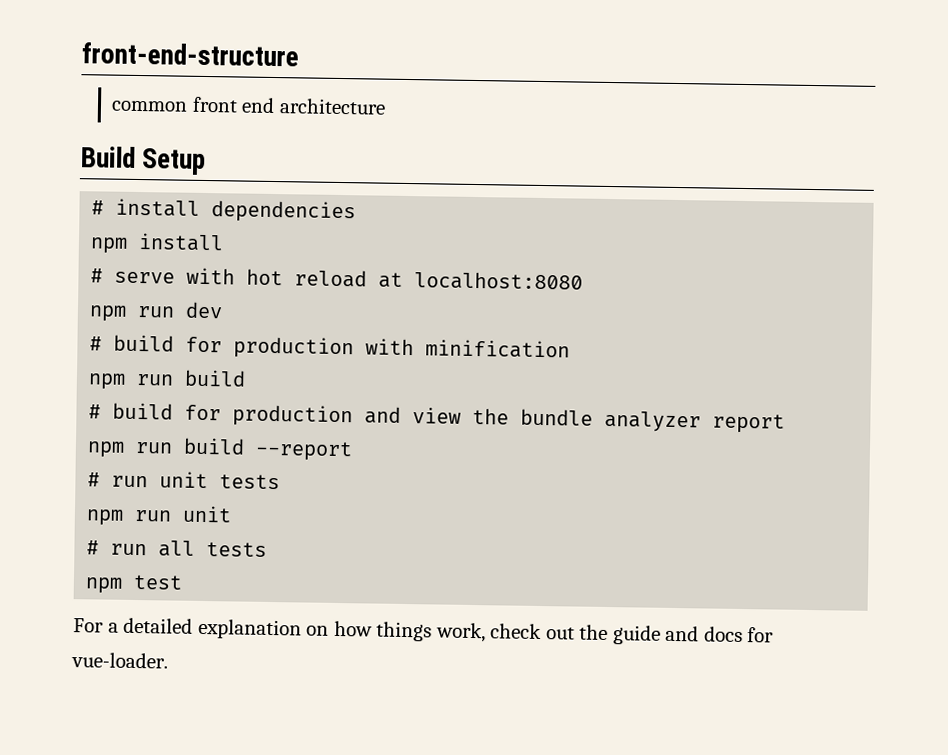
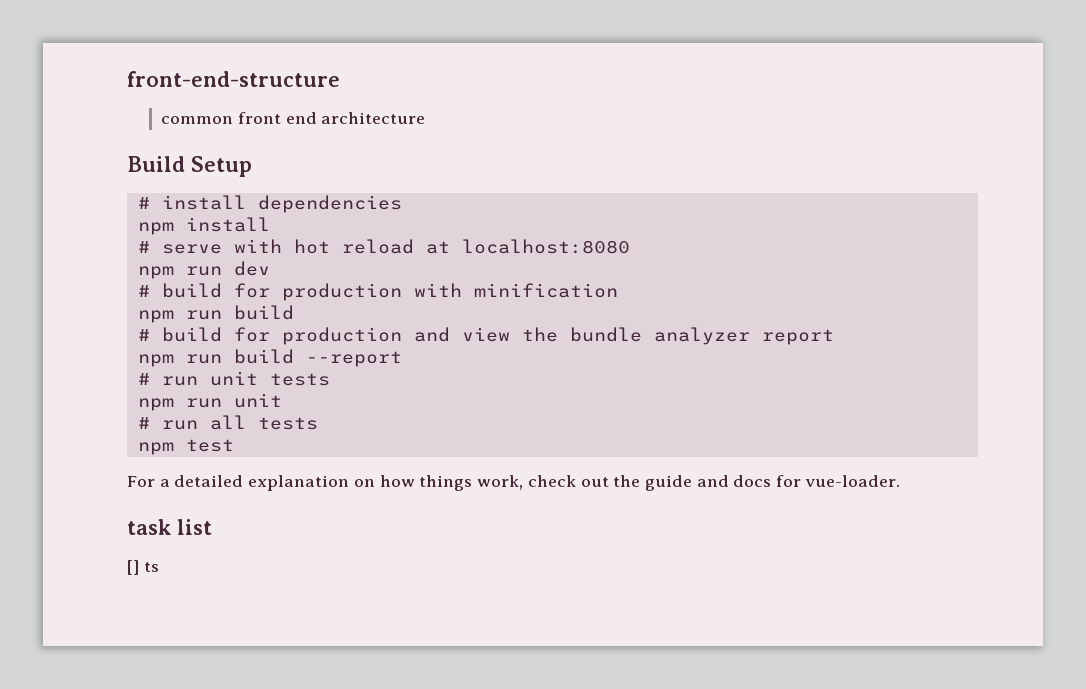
+ task list
+ [] ts

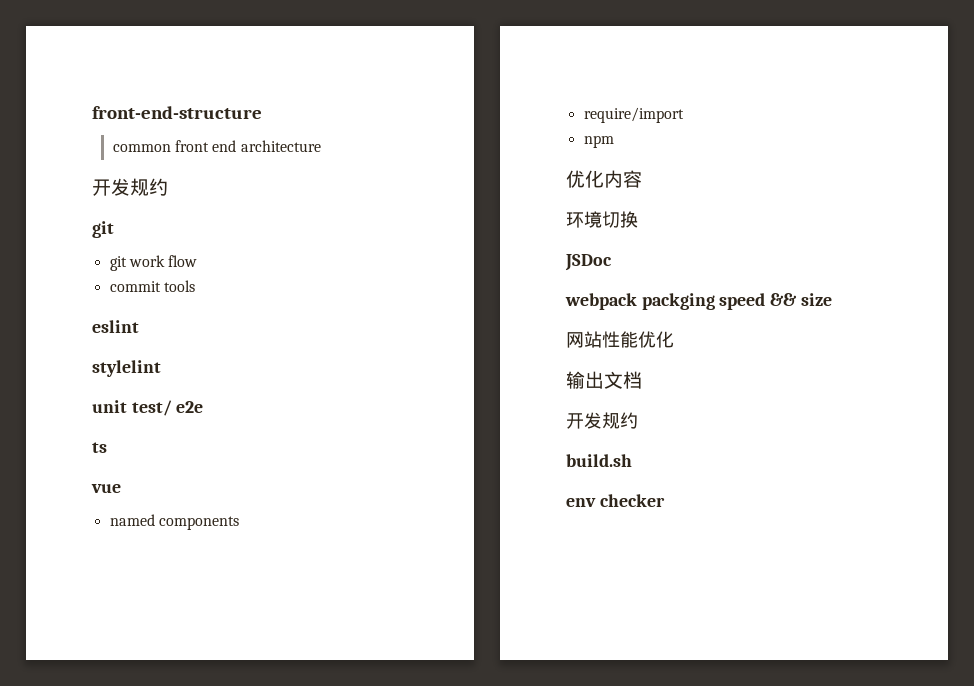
  common front end architecture
- Build Setup
- # install dependencies
- npm install
- # serve with hot reload at localhost:8080
- npm run dev
- # build for production with minification
- npm run build
- # build for production and view the bundle analyzer report
- npm run build --report
- # run unit tests
- npm run unit
- # run all tests
- npm test
- For a detailed explanation on how things work, check out the guide and docs for vue-loader.
- task list
- [] ts
+ 开发规约
+ git
+ git work flow
+ commit tools
+ eslint
+ stylelint
+ unit test/ e2e
+ ts
+ vue
+ named components
+ require/import
+ npm
+ 优化内容
+ 环境切换
+ JSDoc
+ webpack packging speed && size
+ 网站性能优化
+ 输出文档
+ 开发规约
+ build.sh
+ env checker

